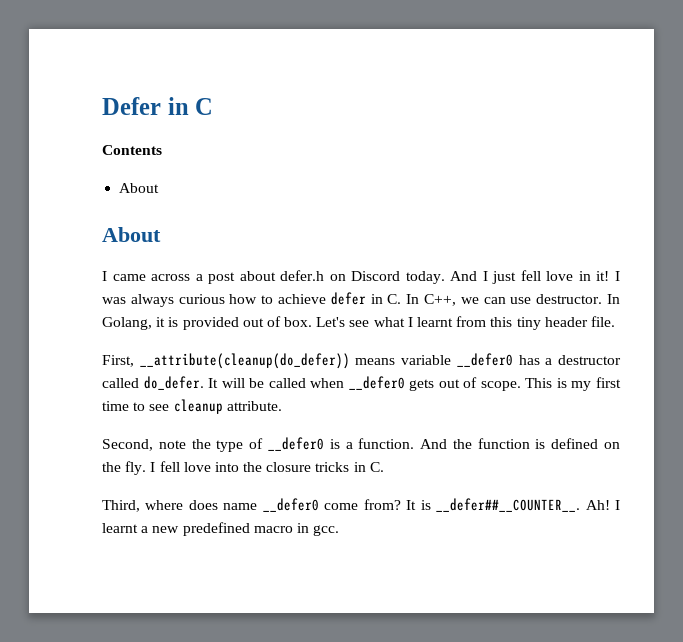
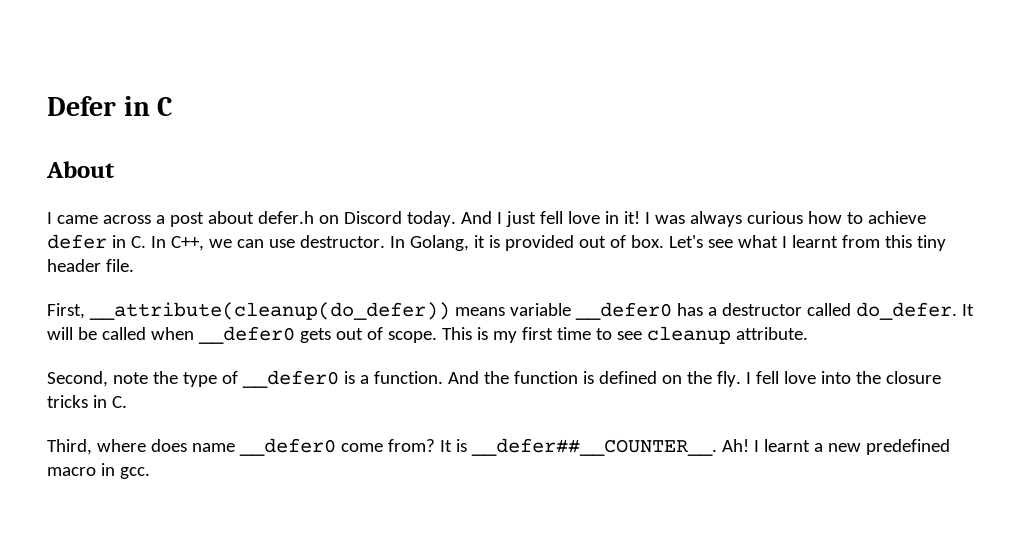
- Contents
- About

